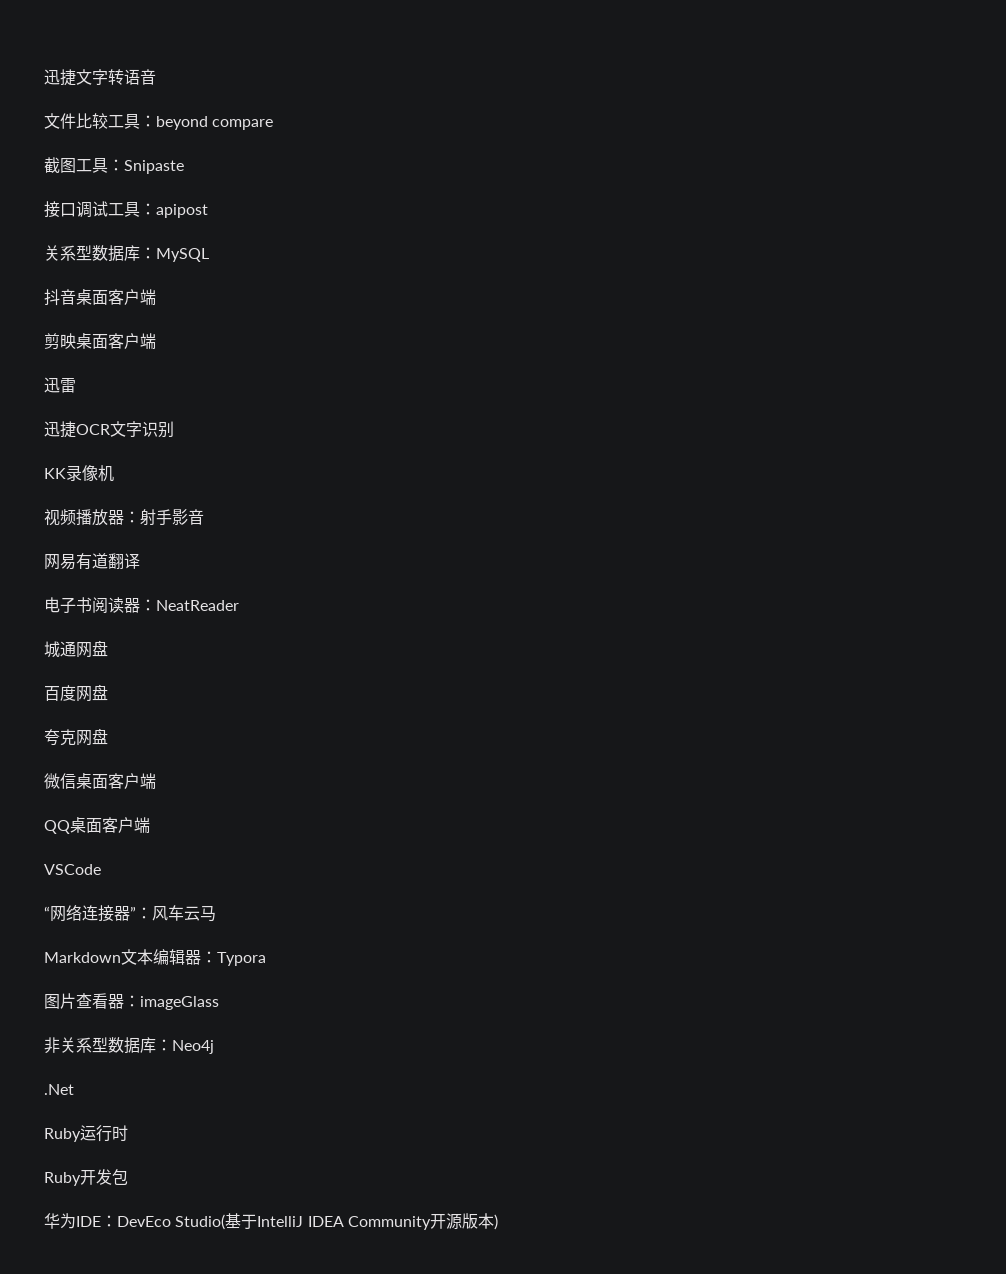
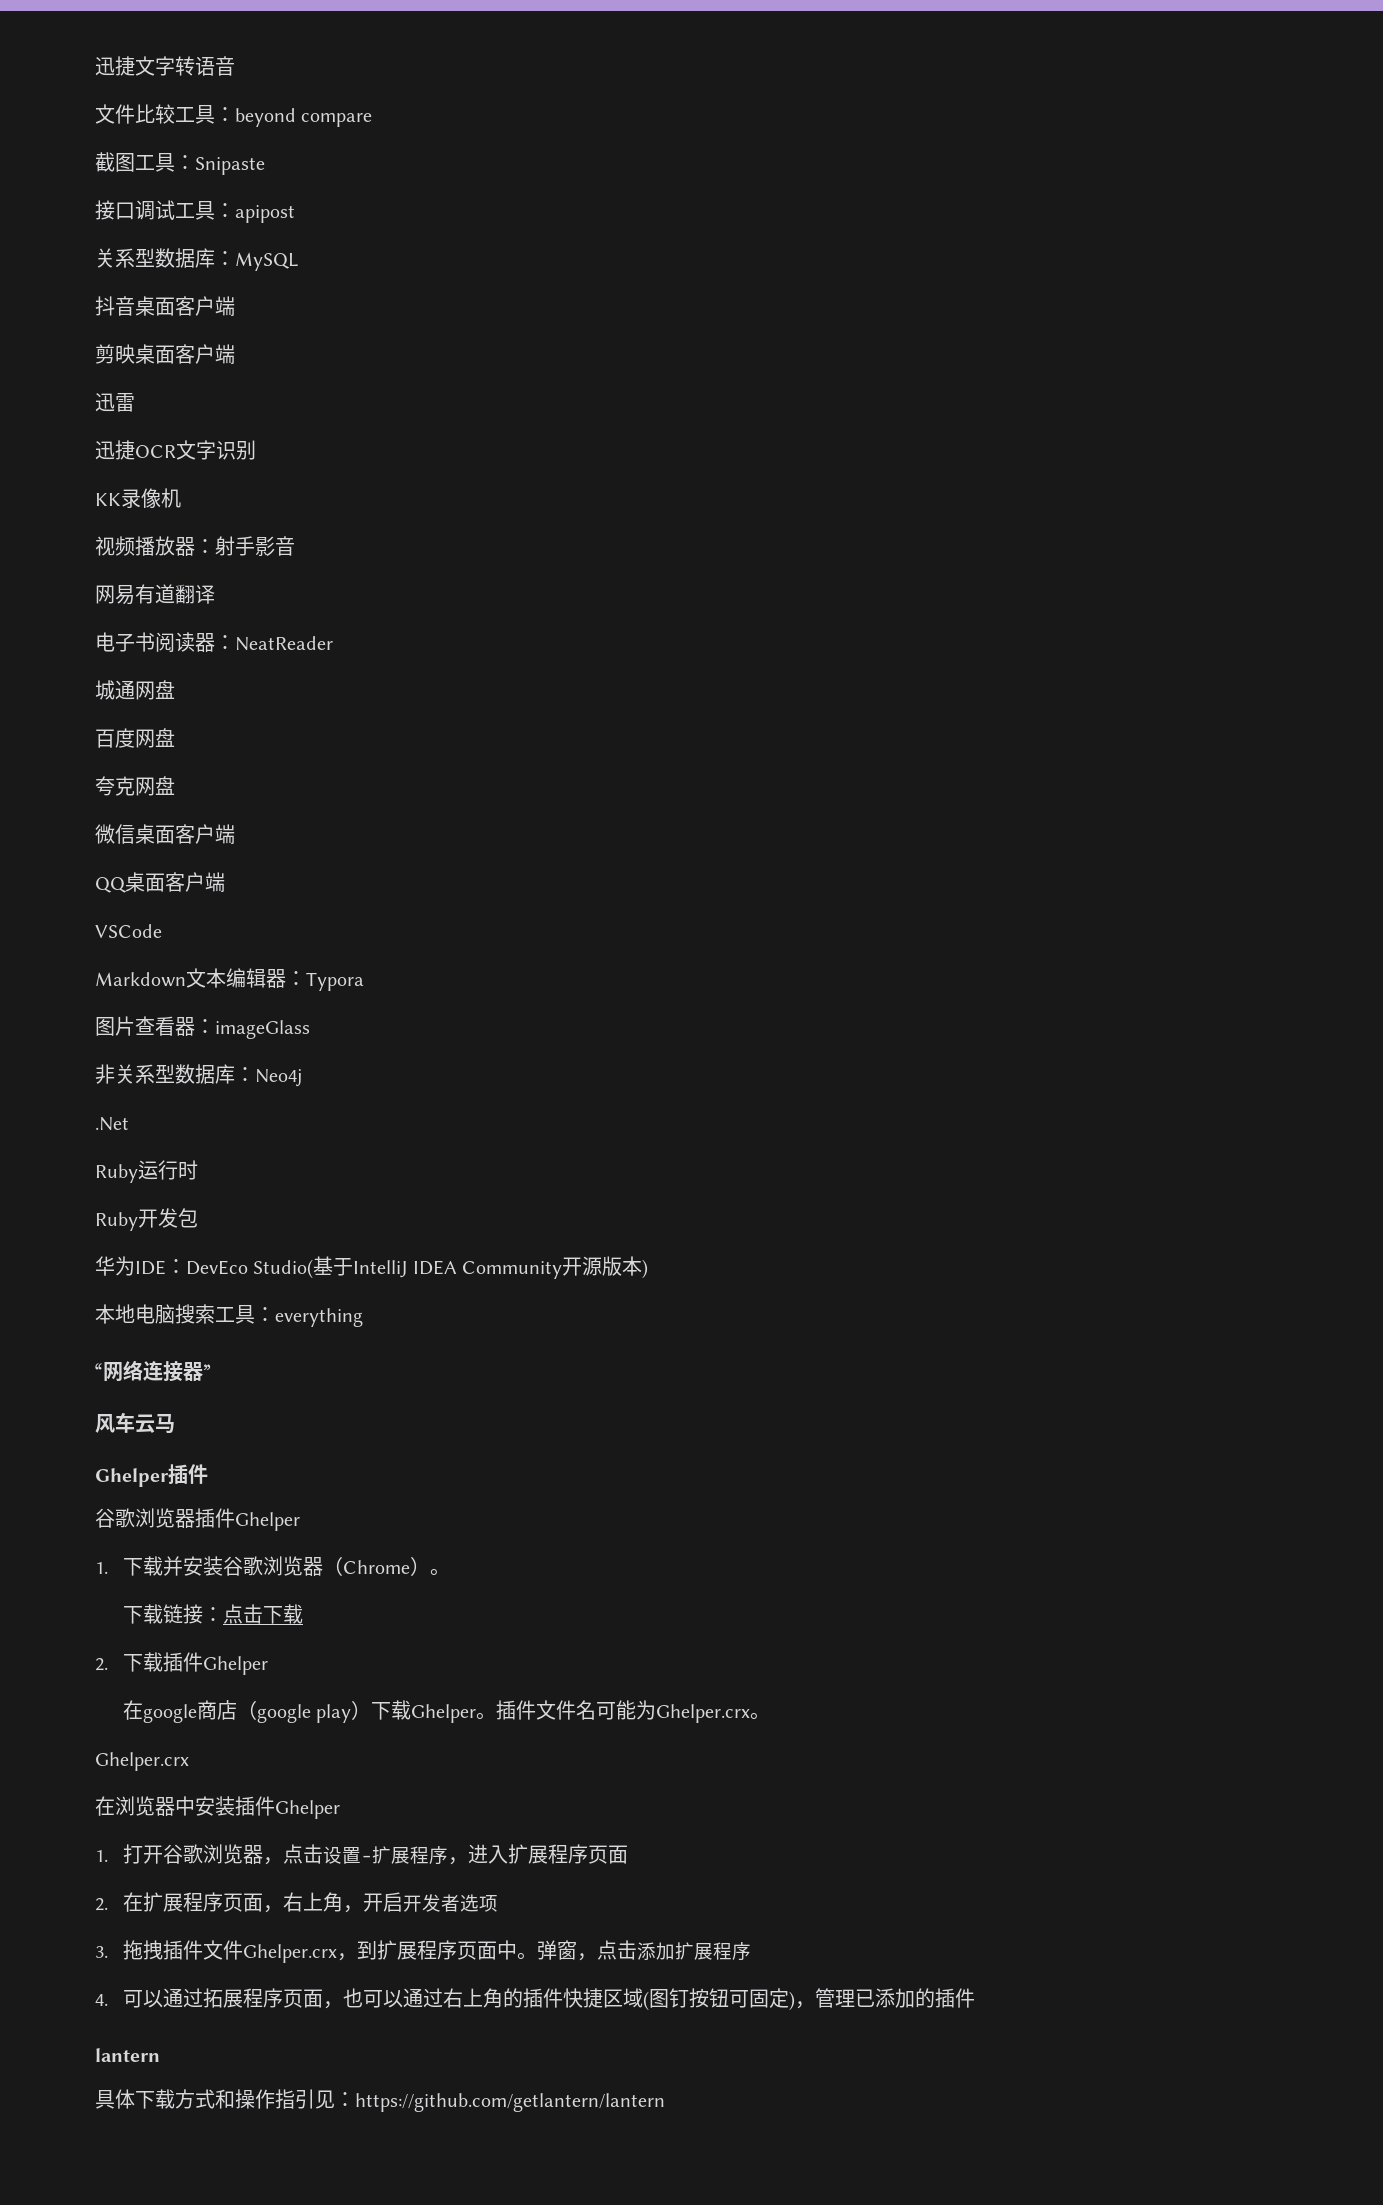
- “网络连接器”：风车云马
+ 本地电脑搜索工具：everything
+ “网络连接器”
+ 风车云马
+ Ghelper插件
+ 谷歌浏览器插件Ghelper
+ 1.下载并安装谷歌浏览器（Chrome）。
+ 下载链接：点击下载
+ 2.下载插件Ghelper
+ 在google商店（google play）下载Ghelper。插件文件名可能为Ghelper.crx。
+ Ghelper.crx
+ 在浏览器中安装插件Ghelper
+ 1.打开谷歌浏览器，点击设置-扩展程序，进入扩展程序页面
+ 2.在扩展程序页面，右上角，开启开发者选项
+ 3.拖拽插件文件Ghelper.crx，到扩展程序页面中。弹窗，点击添加扩展程序
+ 4.可以通过拓展程序页面，也可以通过右上角的插件快捷区域(图钉按钮可固定)，管理已添加的插件
+ lantern
+ 具体下载方式和操作指引见：https://github.com/getlantern/lantern

